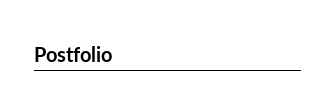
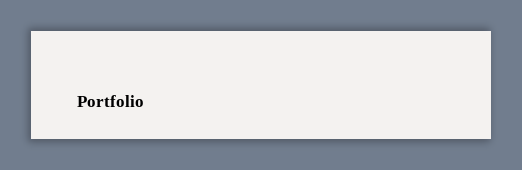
- Postfolio
+ Portfolio

